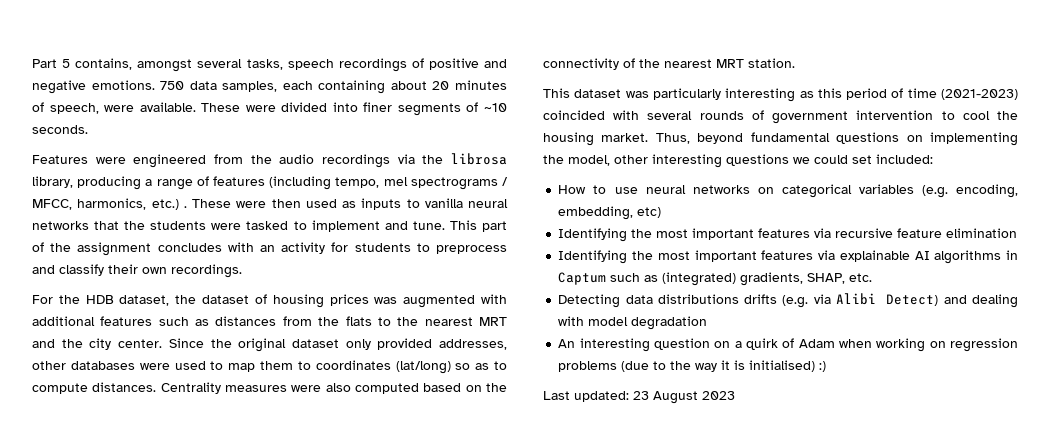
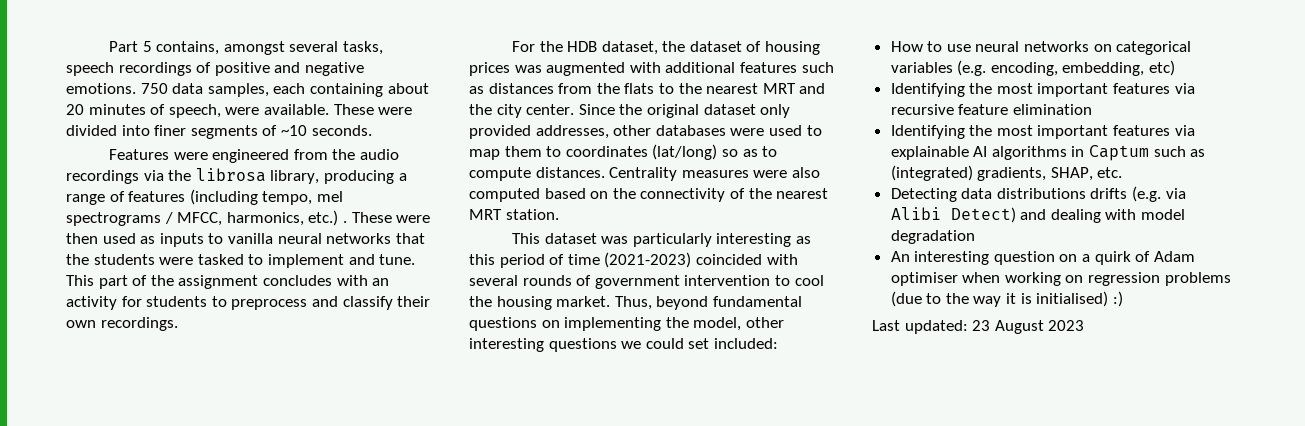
- An interesting question on a quirk of Adam when working on regression problems (due to the way it is initialised) :)
+ An interesting question on a quirk of Adam optimiser when working on regression problems (due to the way it is initialised) :)

